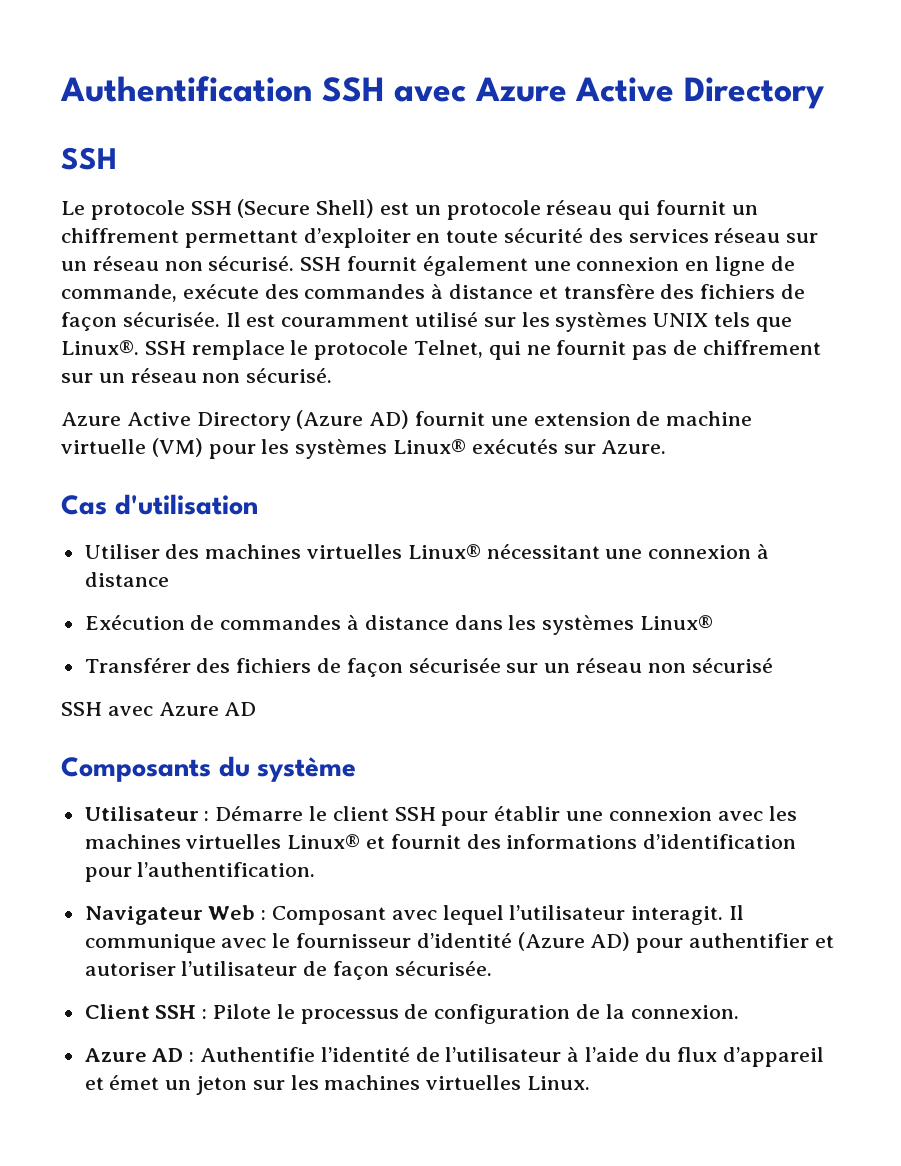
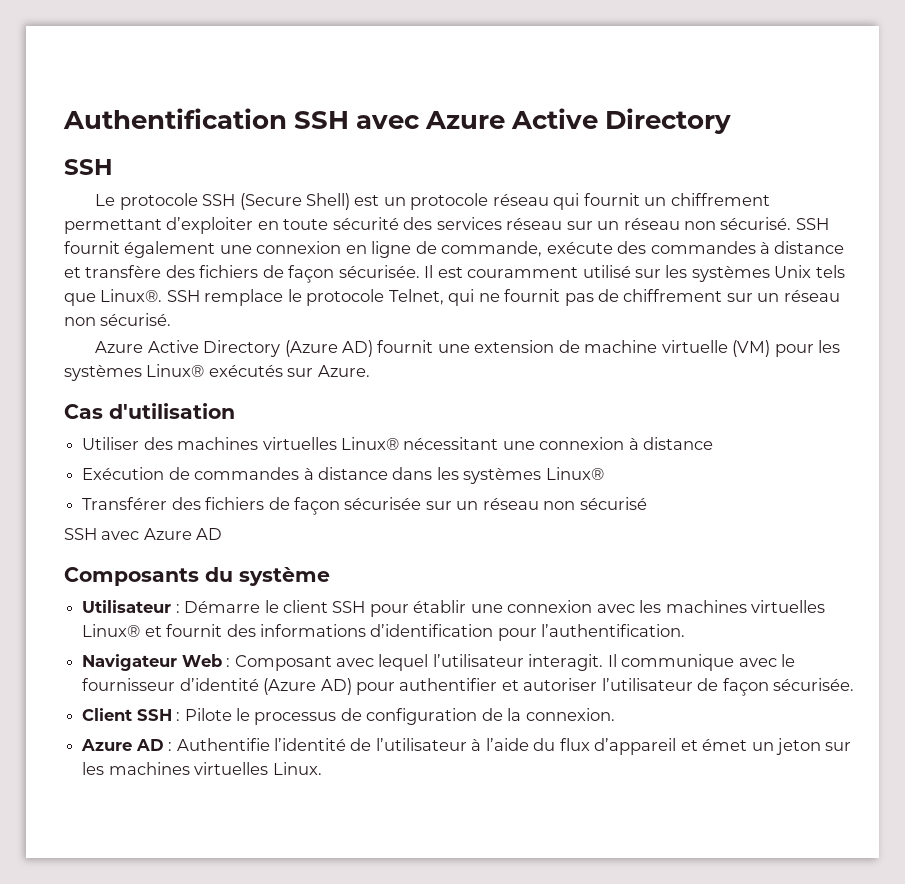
- Il est couramment utilisé sur les systèmes UNIX tels que Linux®.
+ Il est couramment utilisé sur les systèmes Unix tels que Linux®.

